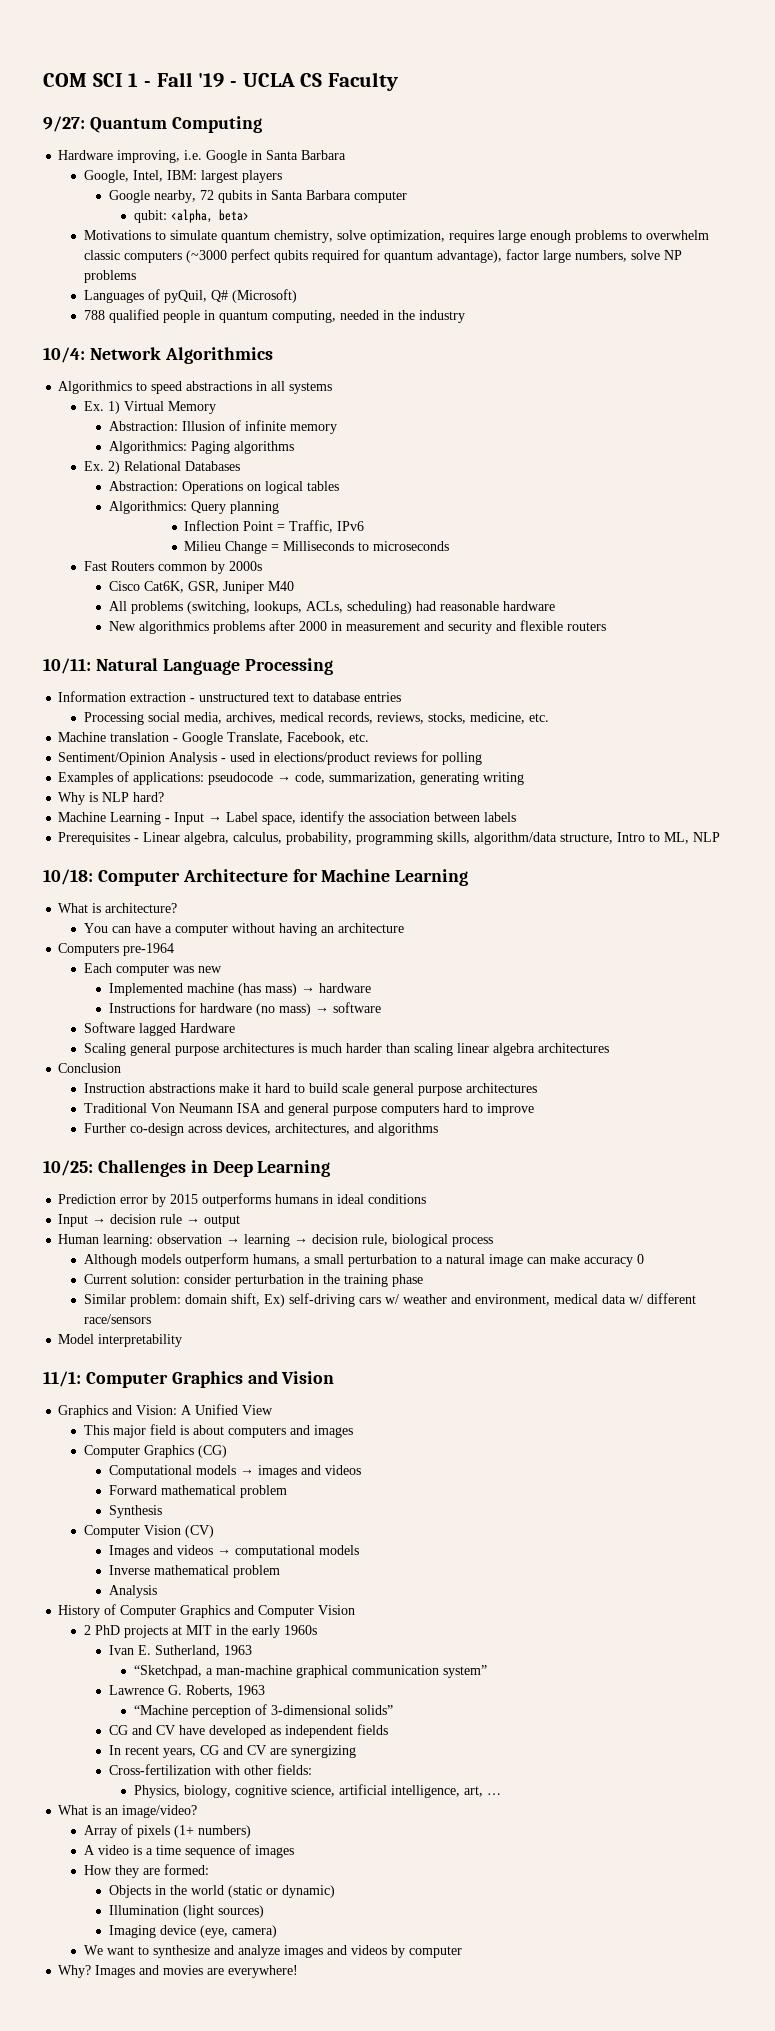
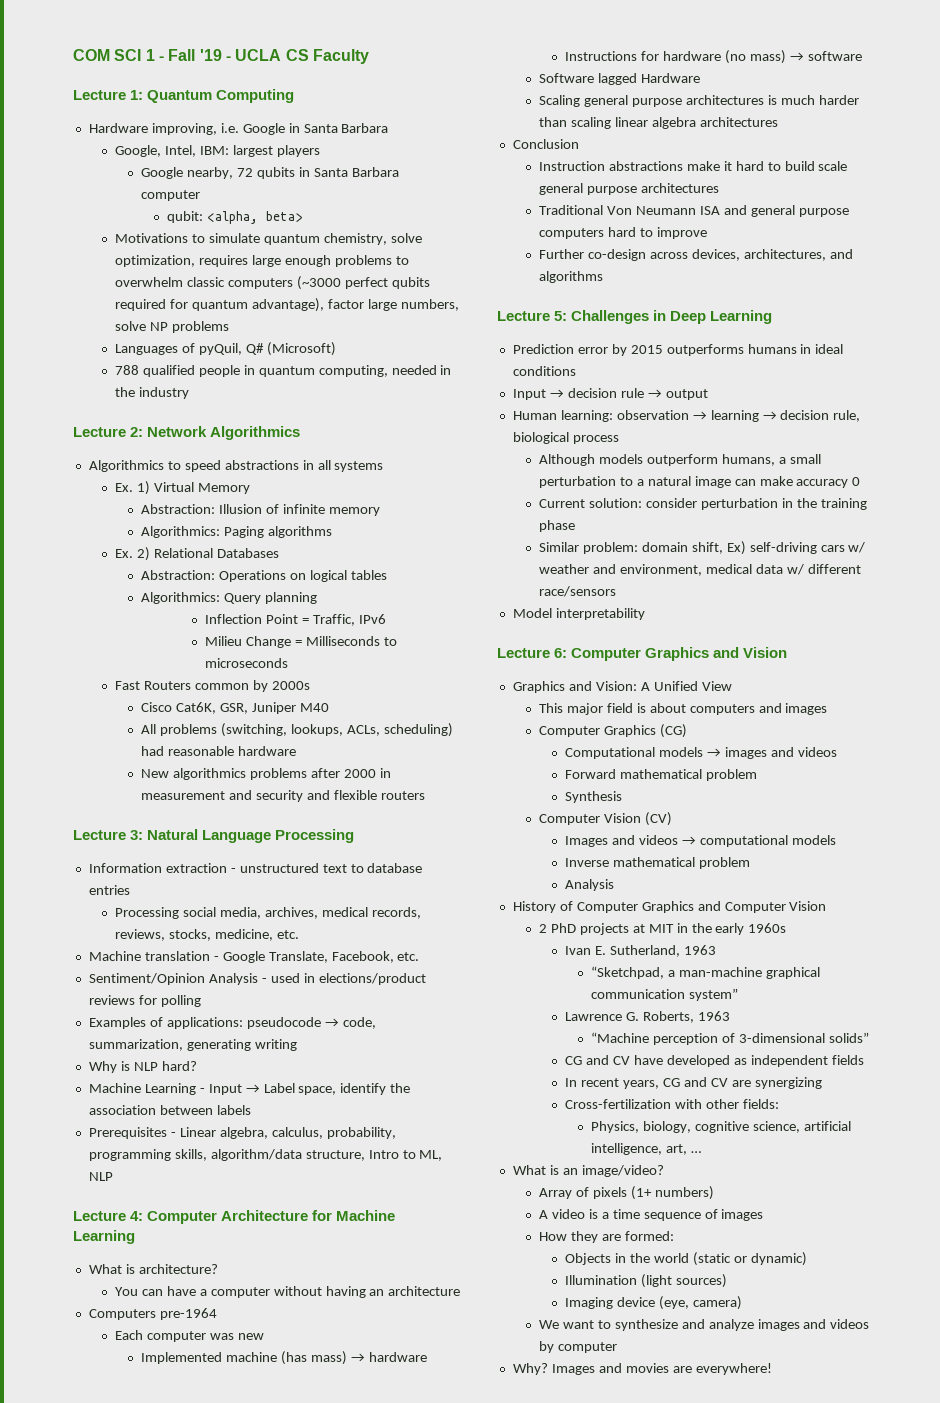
- 9/27: Quantum Computing
+ Lecture 1: Quantum Computing
- 10/4: Network Algorithmics
+ Lecture 2: Network Algorithmics
- 10/11: Natural Language Processing
+ Lecture 3: Natural Language Processing
- 10/18: Computer Architecture for Machine Learning
+ Lecture 4: Computer Architecture for Machine Learning
- 10/25: Challenges in Deep Learning
+ Lecture 5: Challenges in Deep Learning
- 11/1: Computer Graphics and Vision
+ Lecture 6: Computer Graphics and Vision

